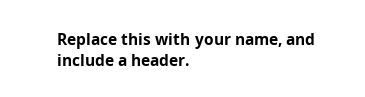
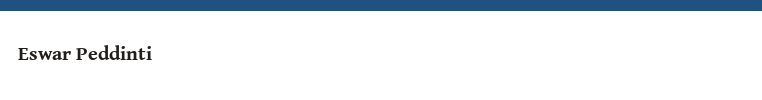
- Replace this with your name, and include a header.
+ Eswar Peddinti

